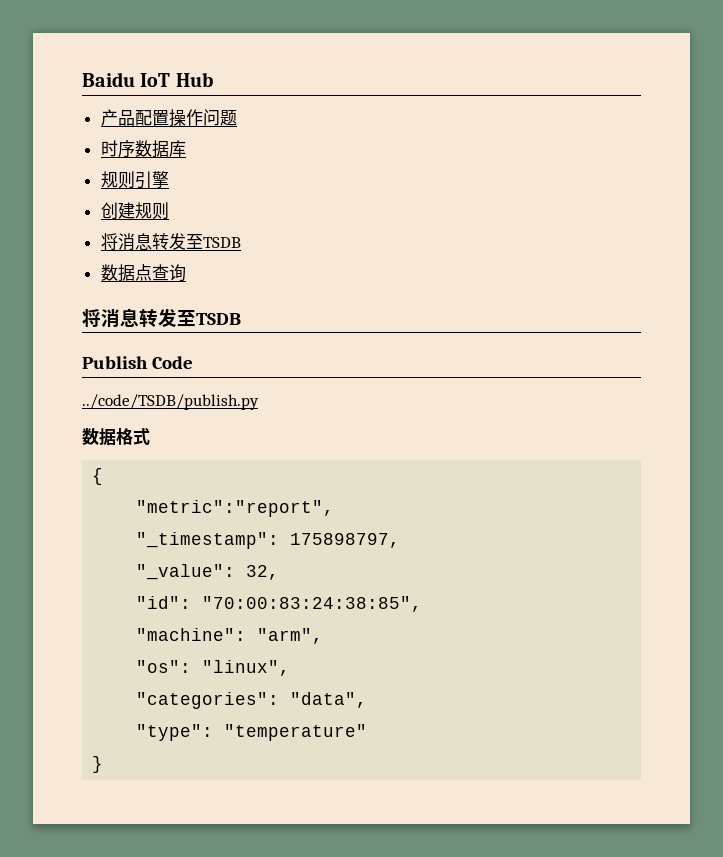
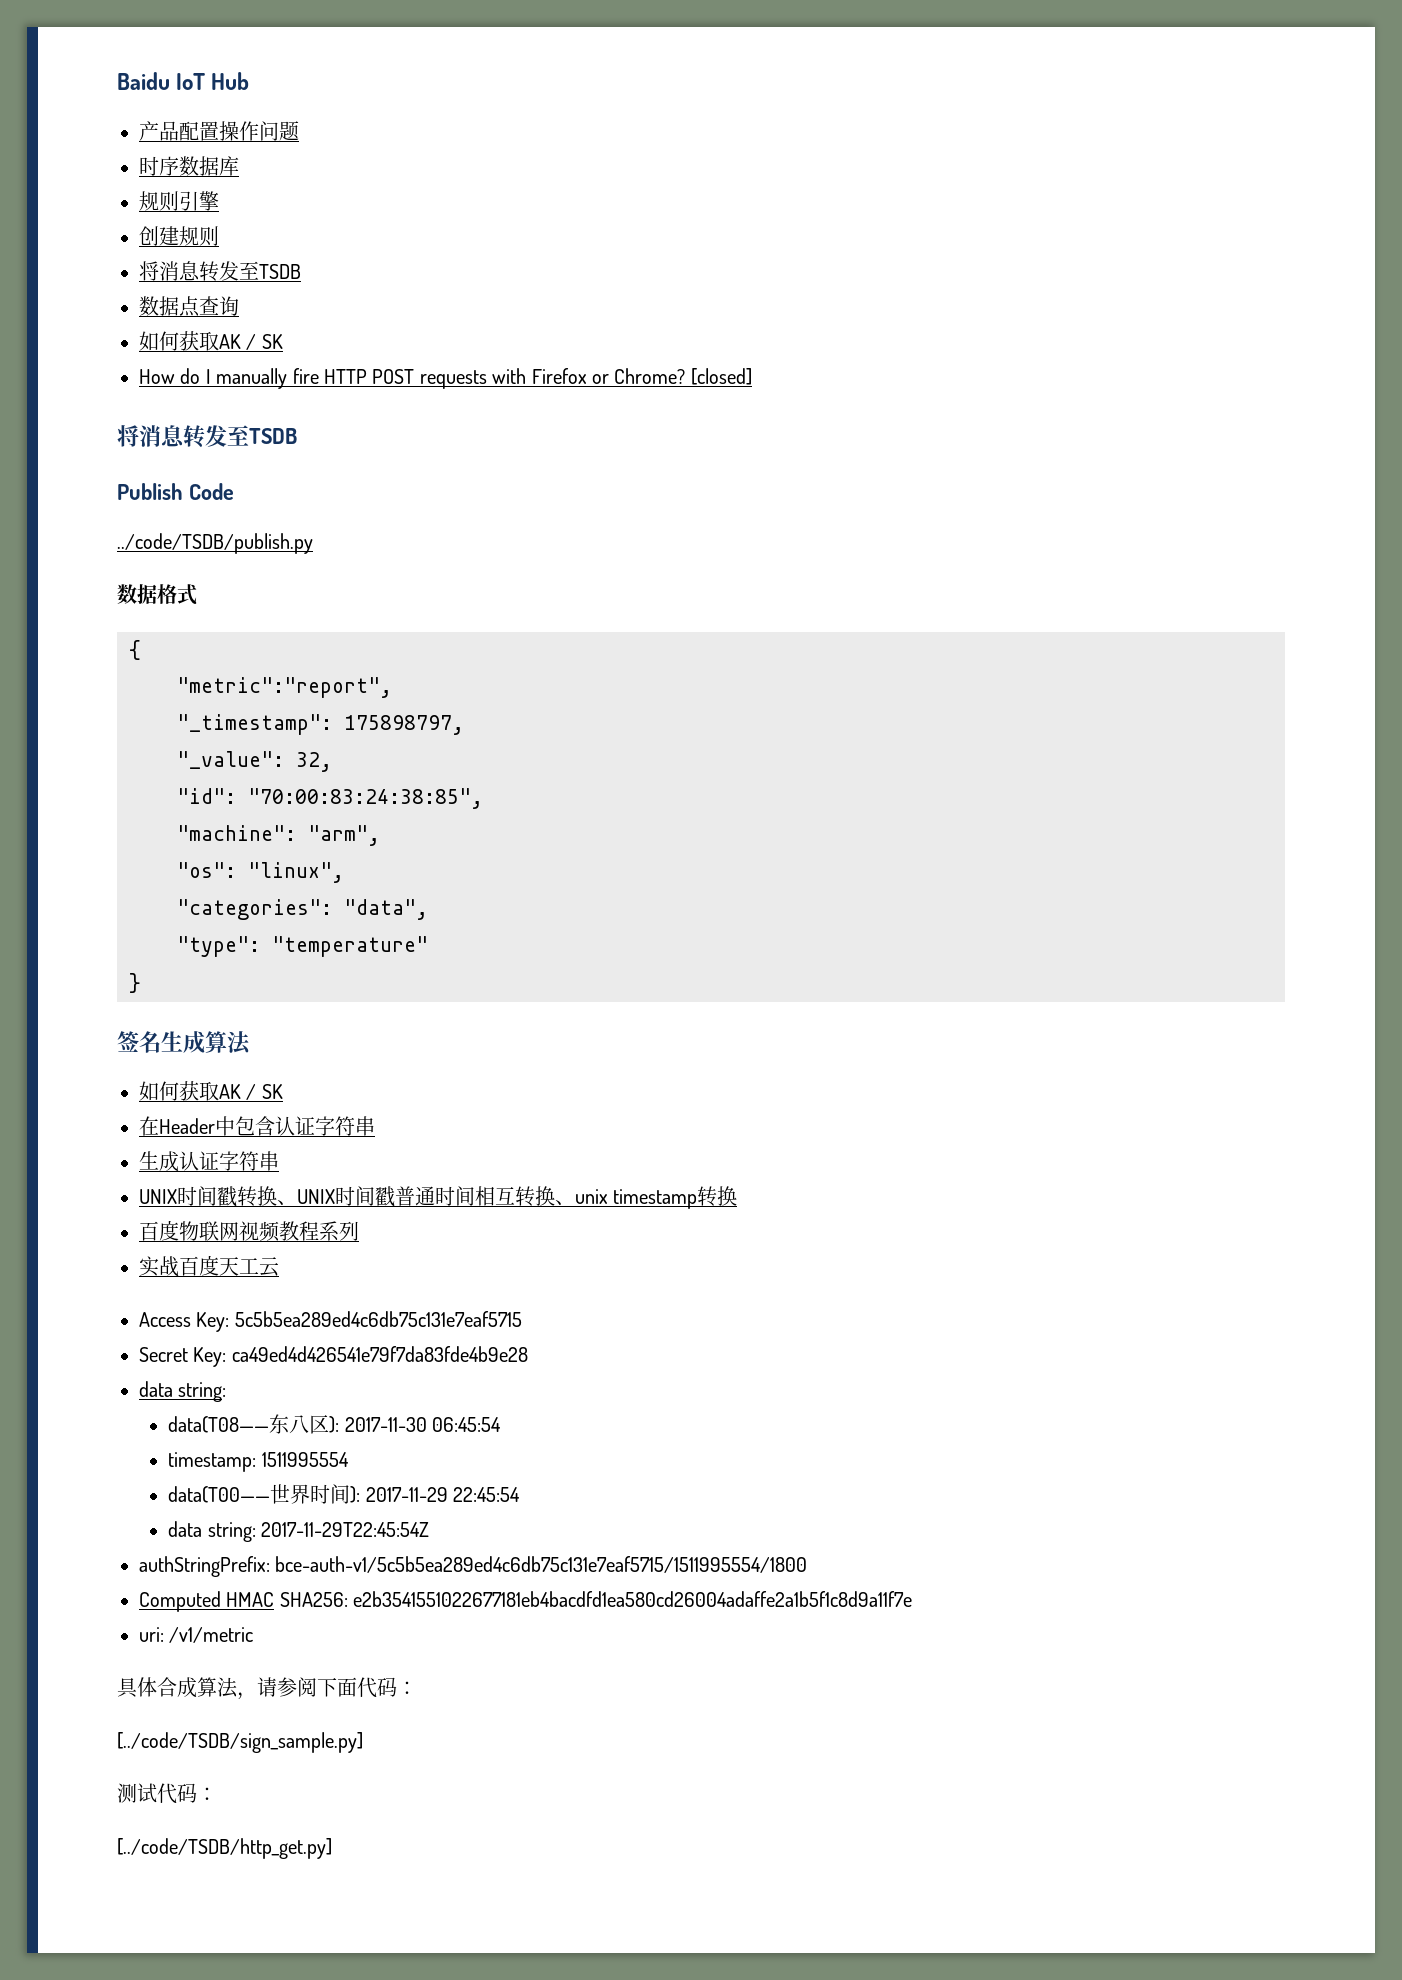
  数据点查询
+ 如何获取AK / SK
+ How do I manually fire HTTP POST requests with Firefox or Chrome? [closed]
+ 签名生成算法
+ 如何获取AK / SK
+ 在Header中包含认证字符串
+ 生成认证字符串
+ UNIX时间戳转换、UNIX时间戳普通时间相互转换、unix timestamp转换
+ 百度物联网视频教程系列
+ 实战百度天工云
+ Access Key: 5c5b5ea289ed4c6db75c131e7eaf5715
+ Secret Key: ca49ed4d426541e79f7da83fde4b9e28
+ data string:
+ data(T08——东八区): 2017-11-30 06:45:54
+ timestamp: 1511995554
+ data(T00——世界时间): 2017-11-29 22:45:54
+ data string: 2017-11-29T22:45:54Z
+ authStringPrefix: bce-auth-v1/5c5b5ea289ed4c6db75c131e7eaf5715/1511995554/1800
+ Computed HMAC SHA256: e2b3541551022677181eb4bacdfd1ea580cd26004adaffe2a1b5f1c8d9a11f7e
+ uri: /v1/metric
+ 具体合成算法，请参阅下面代码：
+ [../code/TSDB/sign_sample.py]
+ 测试代码：
+ [../code/TSDB/http_get.py]

